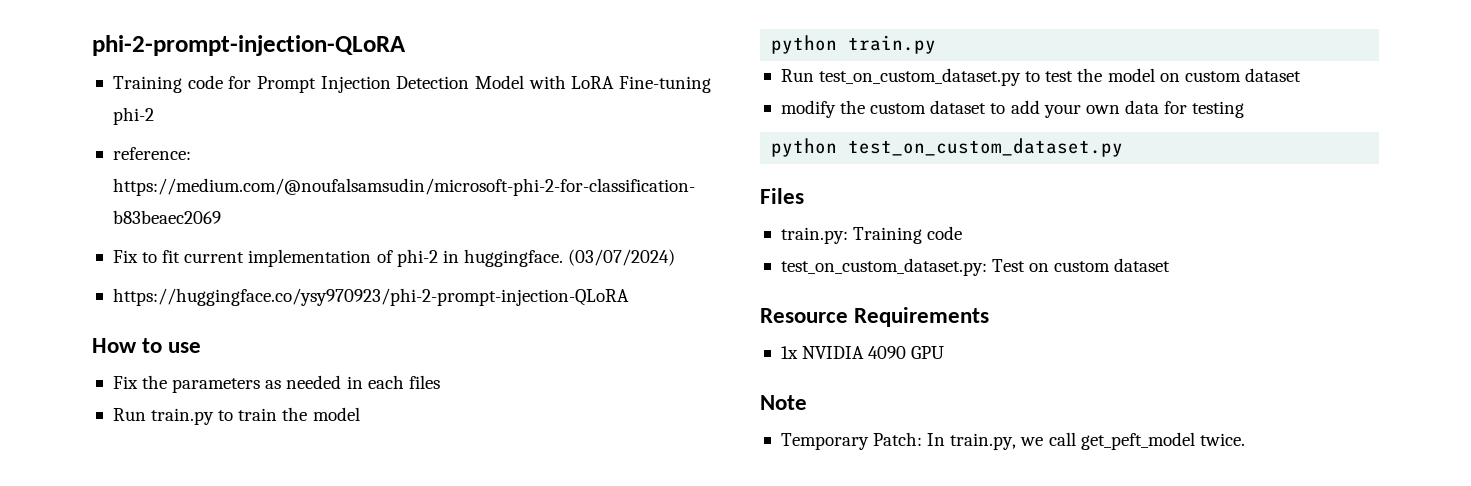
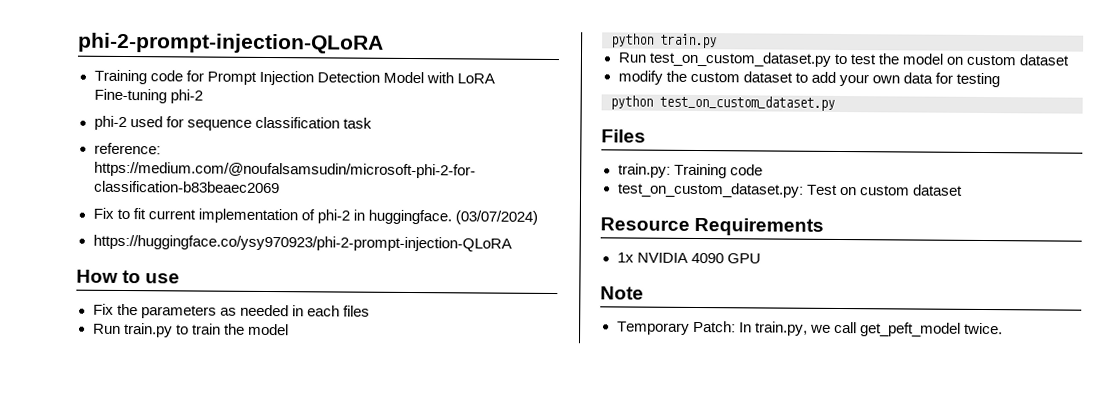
+ phi-2 used for sequence classification task

